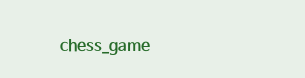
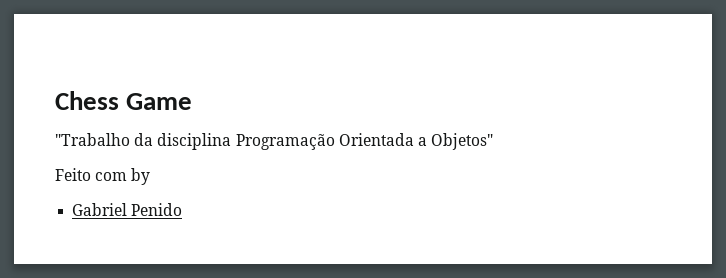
- chess_game
+ Chess Game
+ "Trabalho da disciplina Programação Orientada a Objetos"
+ Feito com by
+ Gabriel Penido

